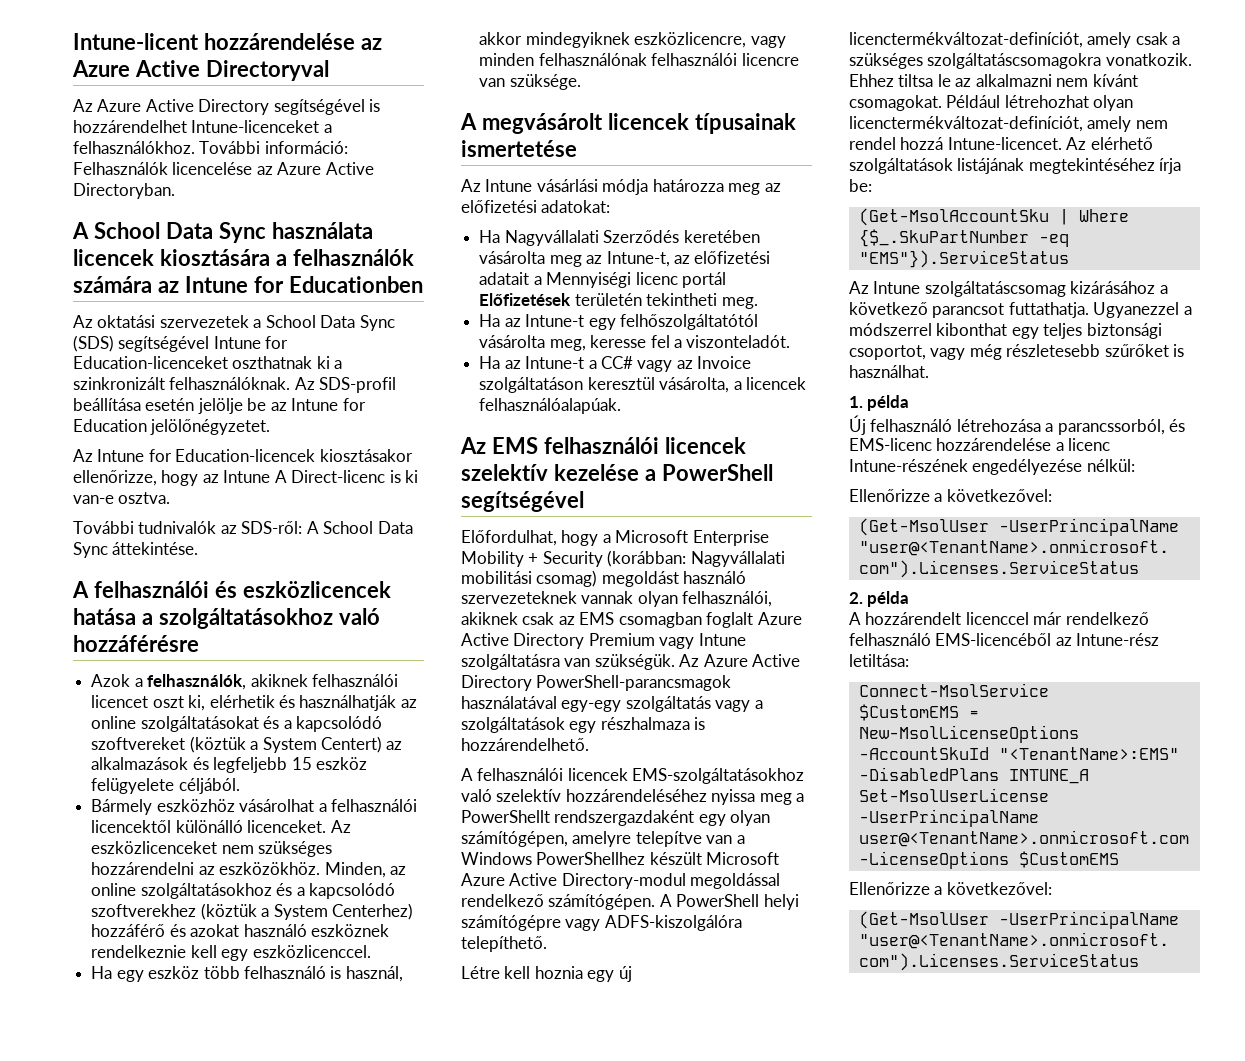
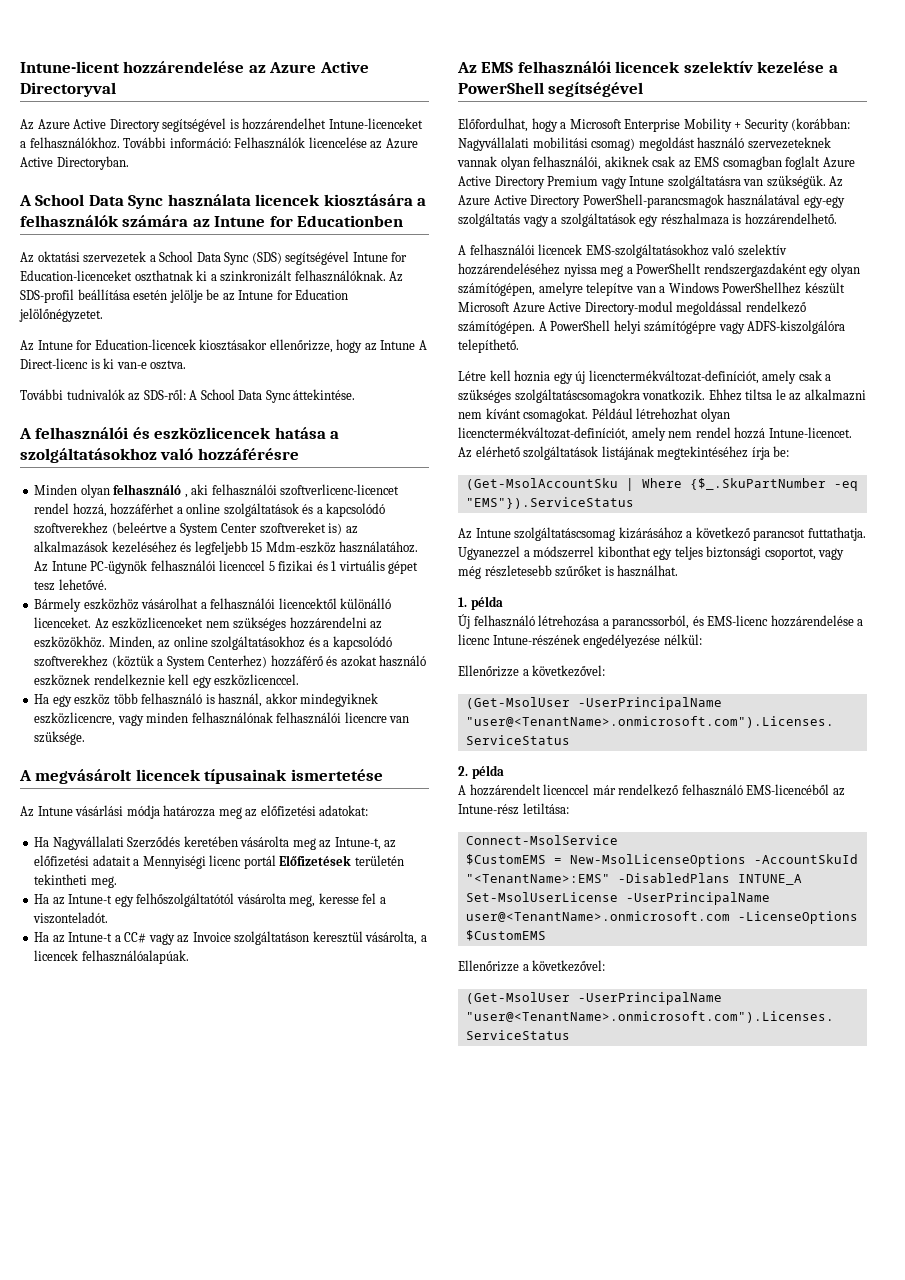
- Azok a felhasználók, akiknek felhasználói licencet oszt ki, elérhetik és használhatják az online szolgáltatásokat és a kapcsolódó szoftvereket (köztük a System Centert) az alkalmazások és legfeljebb 15 eszköz felügyelete céljából.
+ Minden olyan felhasználó , aki felhasználói szoftverlicenc-licencet rendel hozzá, hozzáférhet a online szolgáltatások és a kapcsolódó szoftverekhez (beleértve a System Center szoftvereket is) az alkalmazások kezeléséhez és legfeljebb 15 Mdm-eszköz használatához. Az Intune PC-ügynök felhasználói licenccel 5 fizikai és 1 virtuális gépet tesz lehetővé.

